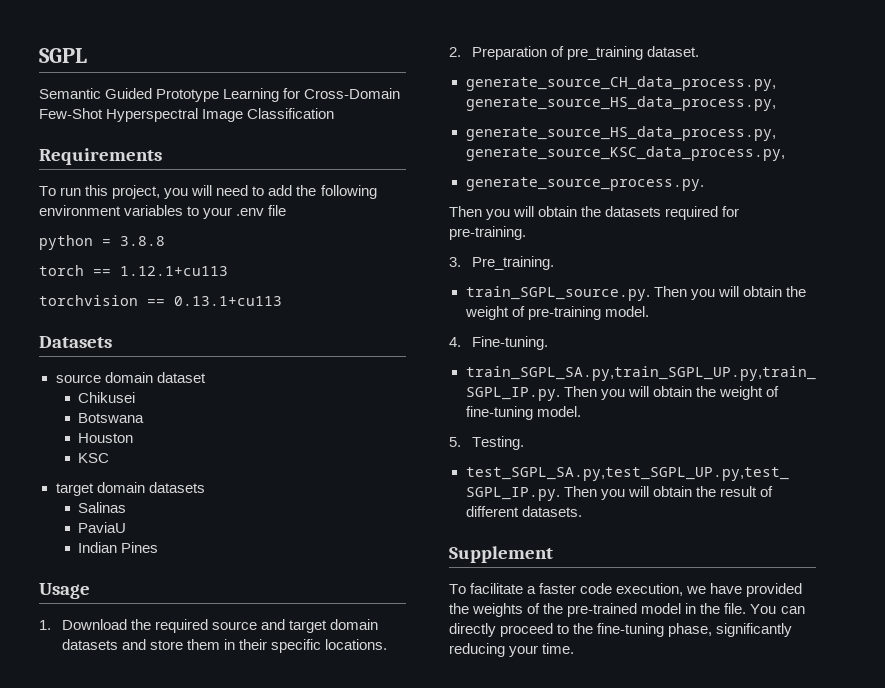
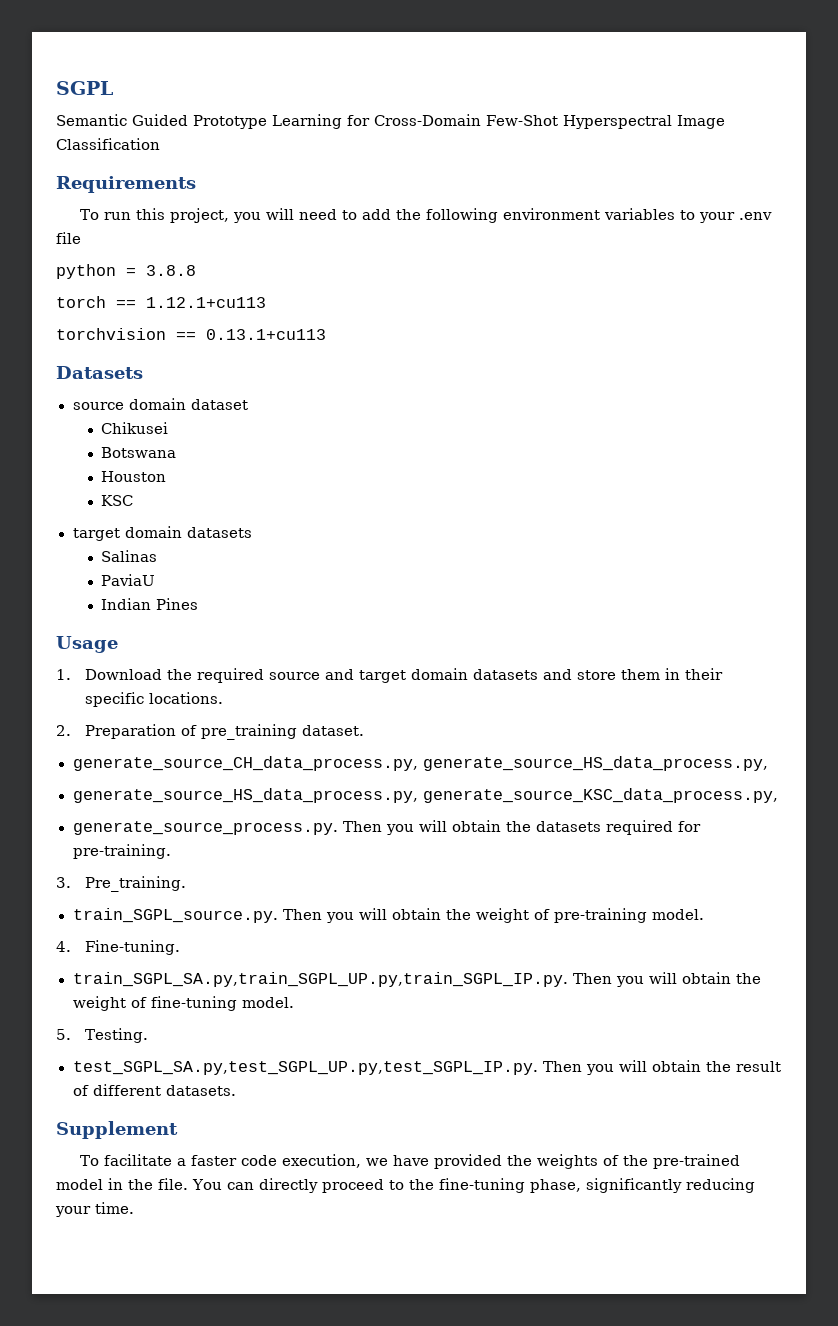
- generate_source_process.py.
- Then you will obtain the datasets required for pre-training.
+ generate_source_process.py. Then you will obtain the datasets required for pre-training.

